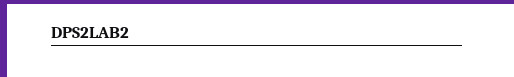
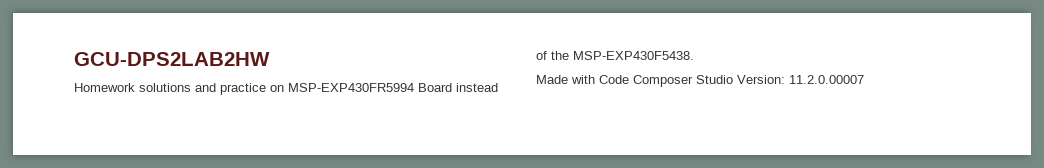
- DPS2LAB2
+ GCU-DPS2LAB2HW
+ Homework solutions and practice on MSP-EXP430FR5994 Board instead of the MSP-EXP430F5438.
+ Made with Code Composer Studio Version: 11.2.0.00007

